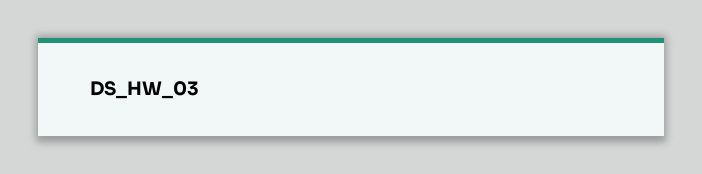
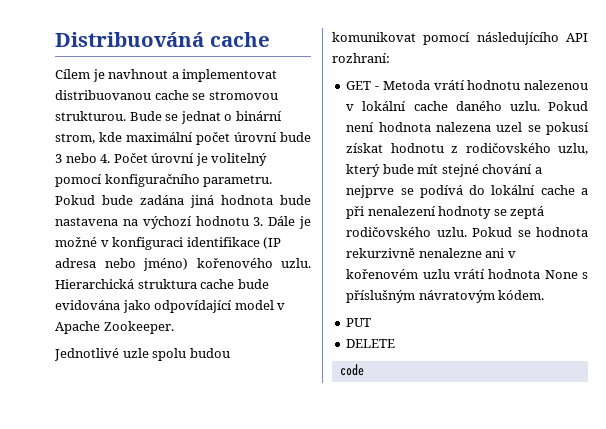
- DS_HW_03
+ Distribuováná cache
+ Cílem je navhnout a implementovat distribuovanou cache se stromovou strukturou. Bude se jednat o binární strom, kde maximální počet úrovní bude 3 nebo 4. Počet úrovní je volitelný pomocí konfiguračního parametru. Pokud bude zadána jiná hodnota bude nastavena na výchozí hodnotu 3. Dále je možné v konfiguraci identifikace (IP adresa nebo jméno) kořenového uzlu. Hierarchická struktura cache bude evidována jako odpovídající model v Apache Zookeeper.
+ Jednotlivé uzle spolu budou komunikovat pomocí následujícího API rozhraní:
+ GET - Metoda vrátí hodnotu nalezenou v lokální cache daného uzlu. Pokud není hodnota nalezena uzel se pokusí získat hodnotu z rodičovského uzlu, který bude mít stejné chování a nejprve se podívá do lokální cache a při nenalezení hodnoty se zeptá rodičovského uzlu. Pokud se hodnota rekurzivně nenalezne ani v kořenovém uzlu vrátí hodnota None s příslušným návratovým kódem.
+ PUT
+ DELETE
+ code

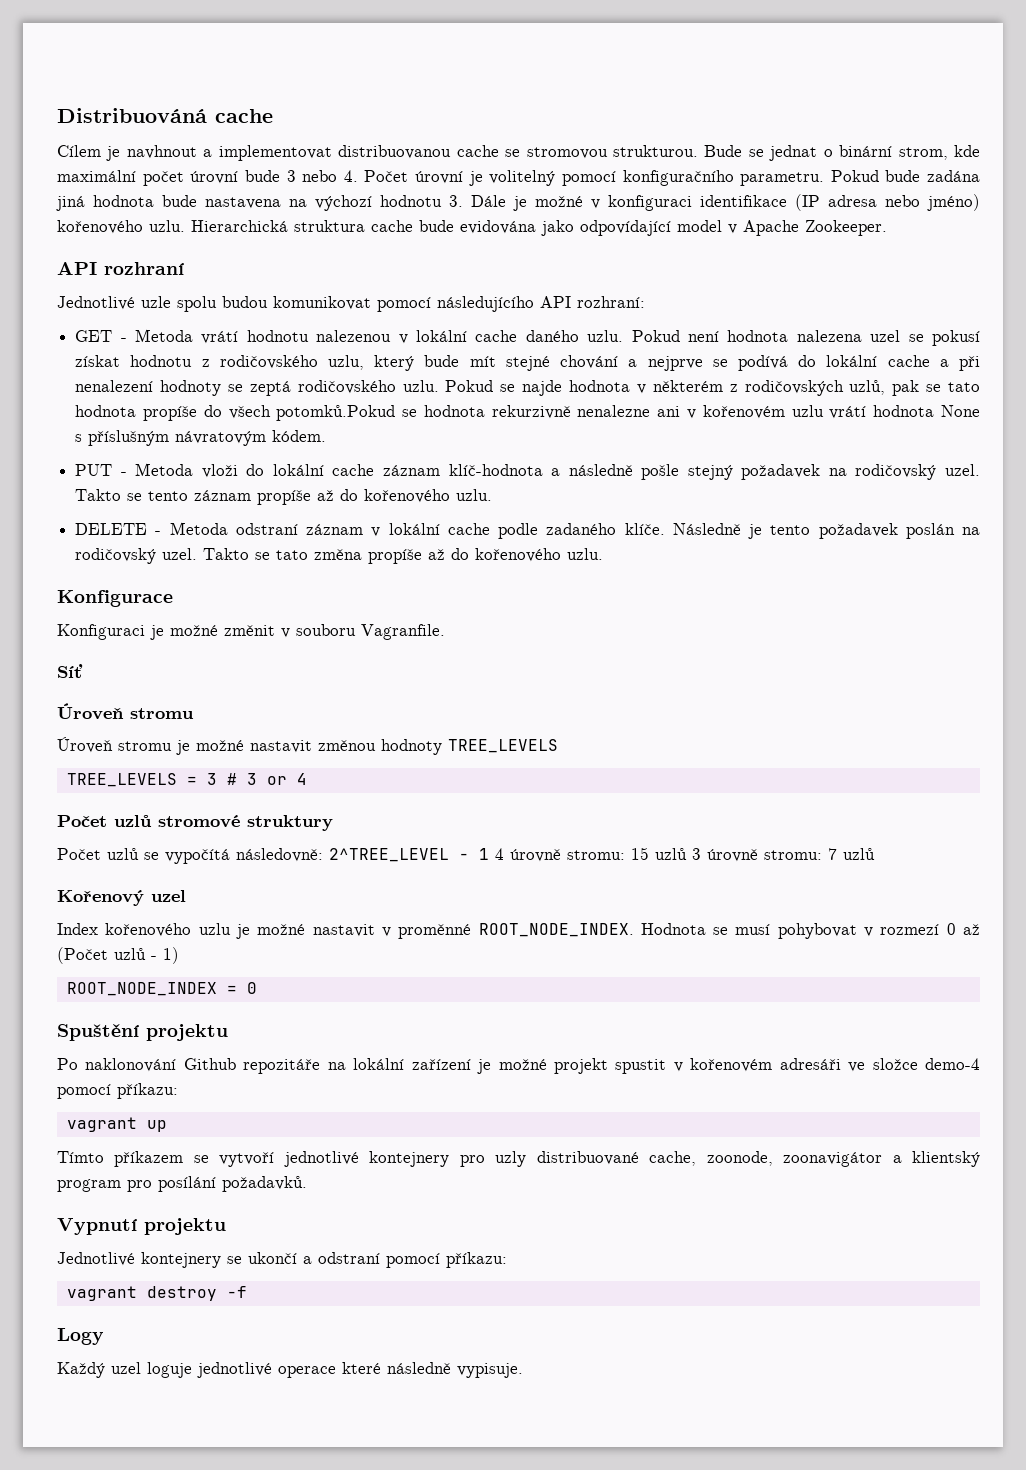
+ API rozhraní
- Pokud se hodnota rekurzivně nenalezne ani v kořenovém uzlu vrátí hodnota None s příslušným návratovým kódem.
+ Pokud se najde hodnota v některém z rodičovských uzlů, pak se tato hodnota propíše do všech potomků.Pokud se hodnota rekurzivně nenalezne ani v kořenovém uzlu vrátí hodnota None s příslušným návratovým kódem.
- PUT
- DELETE
- code
+ PUT - Metoda vloži do lokální cache záznam klíč-hodnota a následně pošle stejný požadavek na rodičovský uzel. Takto se tento záznam propíše až do kořenového uzlu.
+ DELETE - Metoda odstraní záznam v lokální cache podle zadaného klíče. Následně je tento požadavek poslán na rodičovský uzel. Takto se tato změna propíše až do kořenového uzlu.
+ Konfigurace
+ Konfiguraci je možné změnit v souboru Vagranfile.
+ Síť
+ Úroveň stromu
+ Úroveň stromu je možné nastavit změnou hodnoty TREE_LEVELS
+ TREE_LEVELS = 3 # 3 or 4
+ Počet uzlů stromové struktury
+ Počet uzlů se vypočítá následovně: 2^TREE_LEVEL - 1 4 úrovně stromu: 15 uzlů 3 úrovně stromu: 7 uzlů
+ Kořenový uzel
+ Index kořenového uzlu je možné nastavit v proměnné ROOT_NODE_INDEX. Hodnota se musí pohybovat v rozmezí 0 až (Počet uzlů - 1)
+ ROOT_NODE_INDEX = 0
+ Spuštění projektu
+ Po naklonování Github repozitáře na lokální zařízení je možné projekt spustit v kořenovém adresáři ve složce demo-4 pomocí příkazu:
+ vagrant up
+ Tímto příkazem se vytvoří jednotlivé kontejnery pro uzly distribuované cache, zoonode, zoonavigátor a klientský program pro posílání požadavků.
+ Vypnutí projektu
+ Jednotlivé kontejnery se ukončí a odstraní pomocí příkazu:
+ vagrant destroy -f
+ Logy
+ Každý uzel loguje jednotlivé operace které následně vypisuje.

